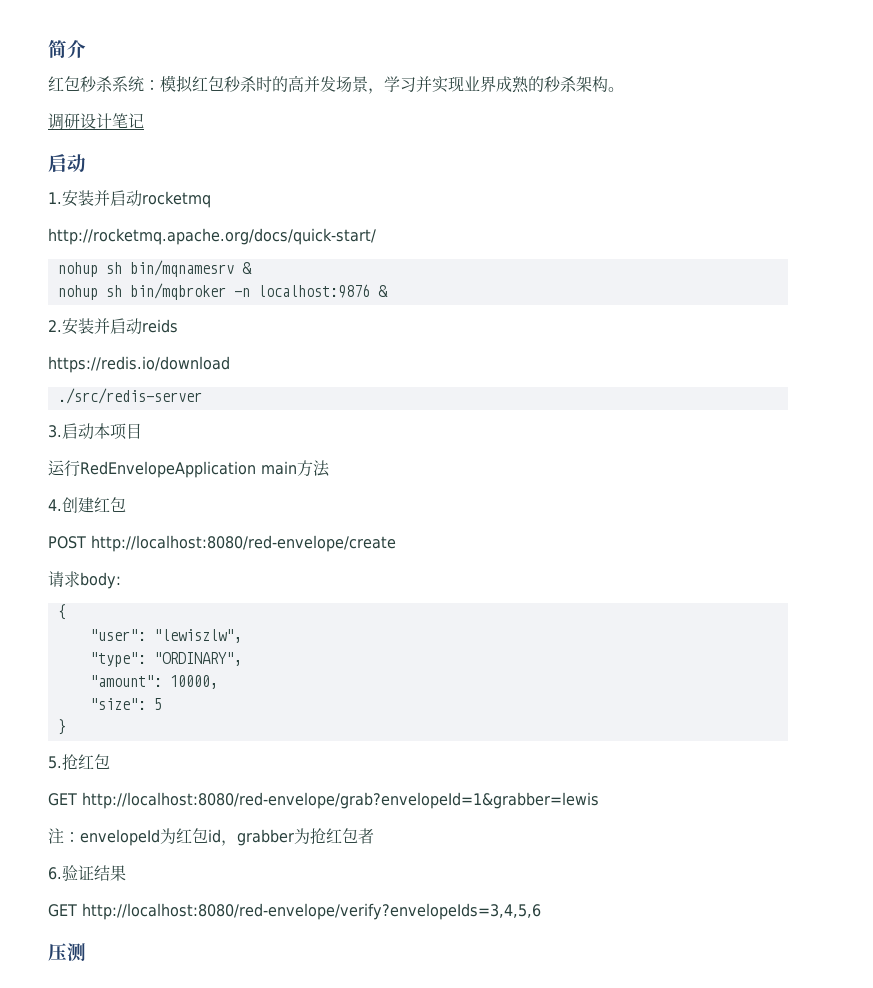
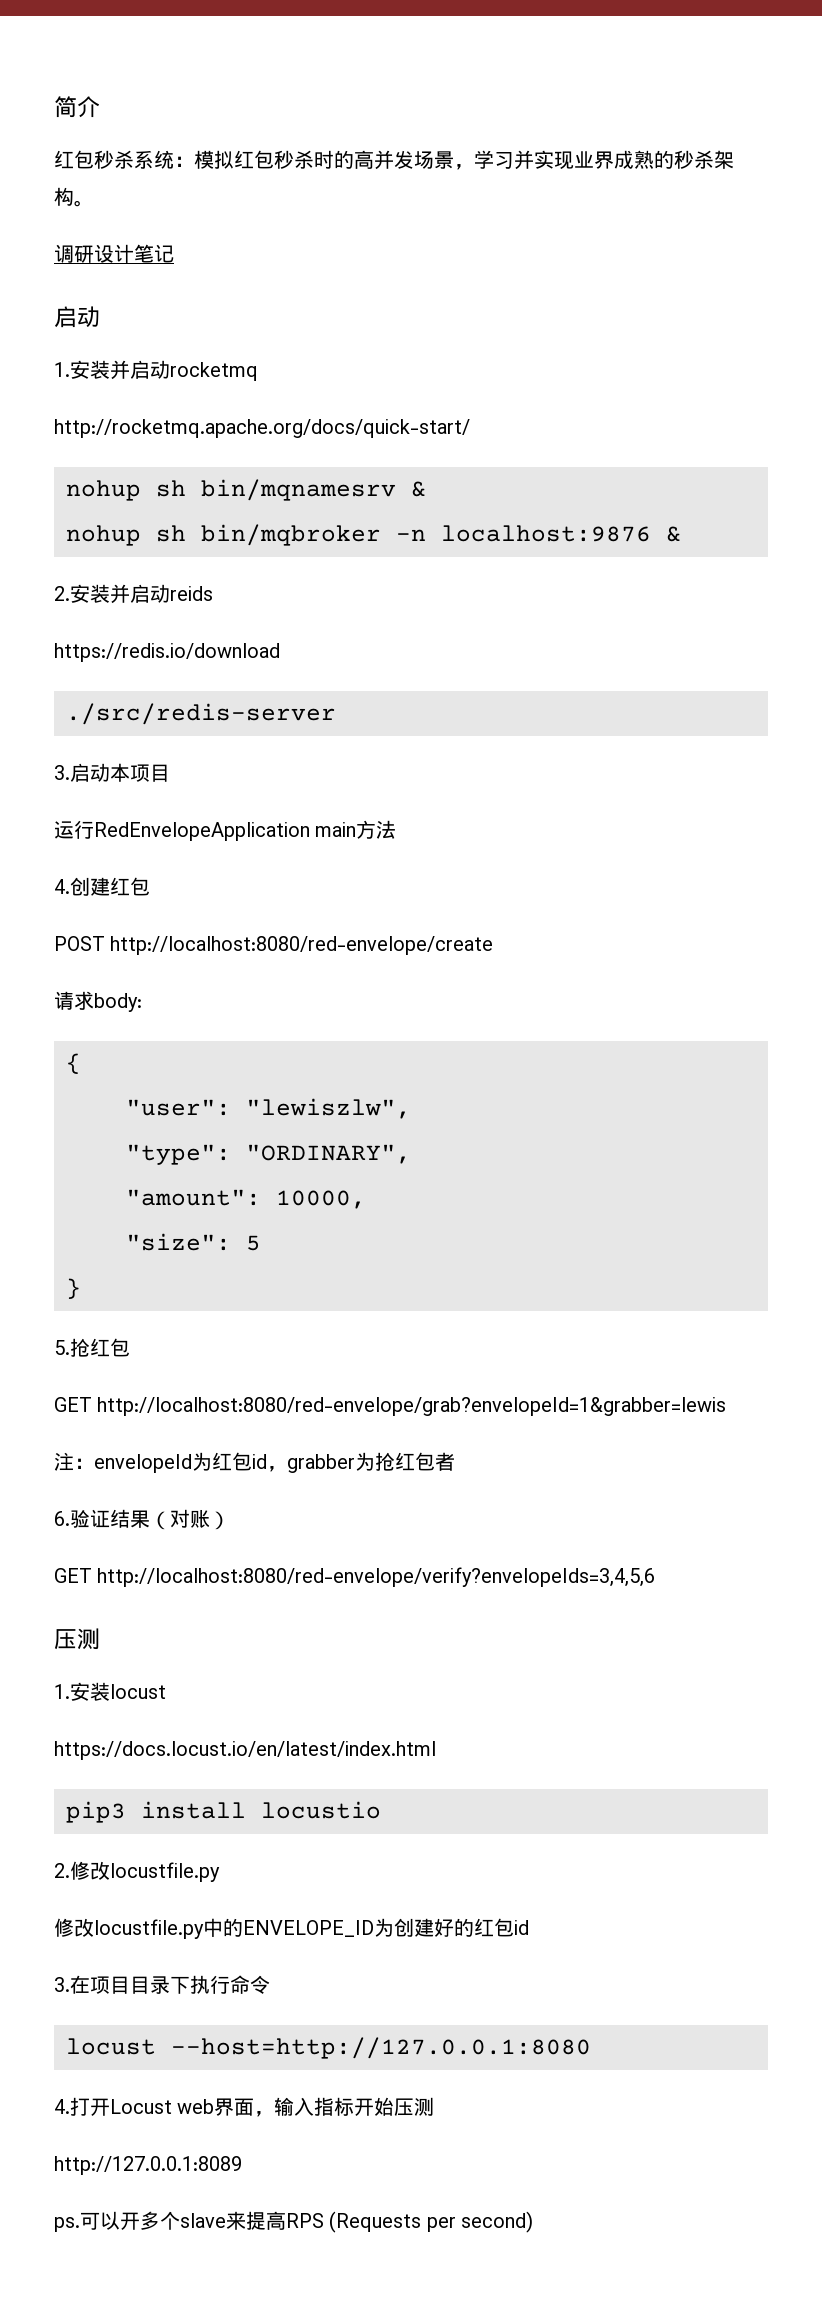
- 6.验证结果
+ 6.验证结果（对账）
+ 1.安装locust
+ https://docs.locust.io/en/latest/index.html
+ pip3 install locustio
+ 2.修改locustfile.py
+ 修改locustfile.py中的ENVELOPE_ID为创建好的红包id
+ 3.在项目目录下执行命令
+ locust --host=http://127.0.0.1:8080
+ 4.打开Locust web界面，输入指标开始压测
+ http://127.0.0.1:8089
+ ps.可以开多个slave来提高RPS (Requests per second)

